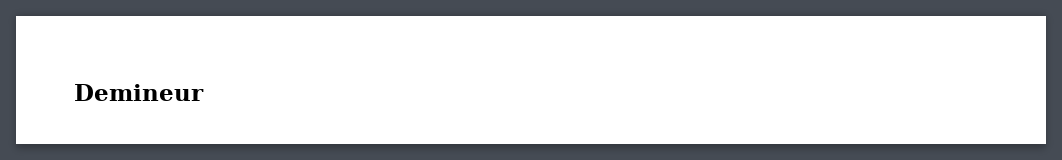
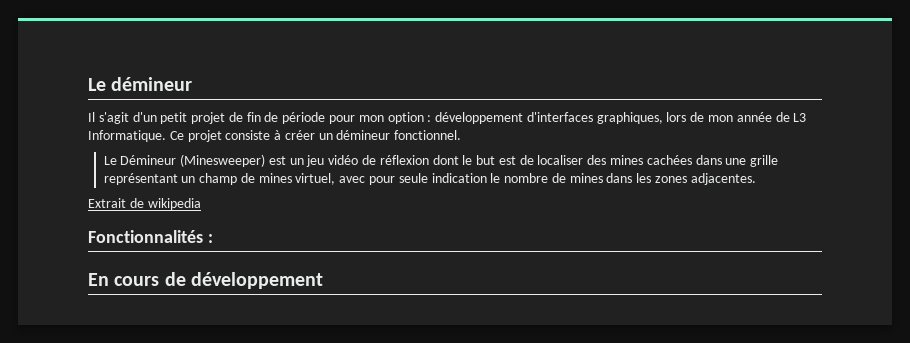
- Demineur
+ Le démineur
+ Il s'agit d'un petit projet de fin de période pour mon option : développement d'interfaces graphiques, lors de mon année de L3 Informatique. Ce projet consiste à créer un démineur fonctionnel.
+ Le Démineur (Minesweeper) est un jeu vidéo de réflexion dont le but est de localiser des mines cachées dans une grille représentant un champ de mines virtuel, avec pour seule indication le nombre de mines dans les zones adjacentes.
+ Extrait de wikipedia
+ Fonctionnalités :
+ En cours de développement

